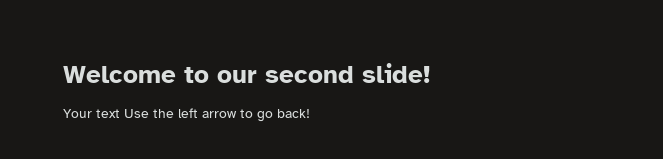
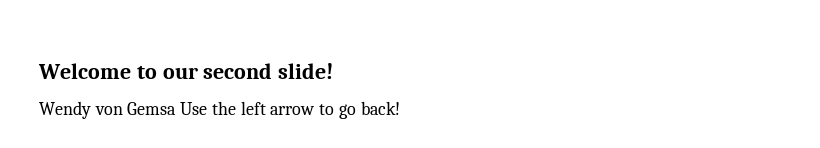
- Your text Use the left arrow to go back!
+ Wendy von Gemsa Use the left arrow to go back!

